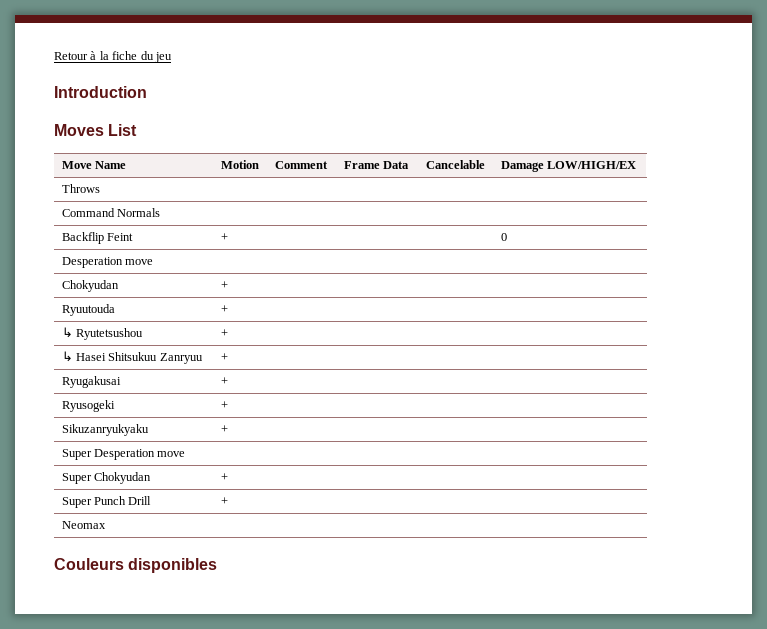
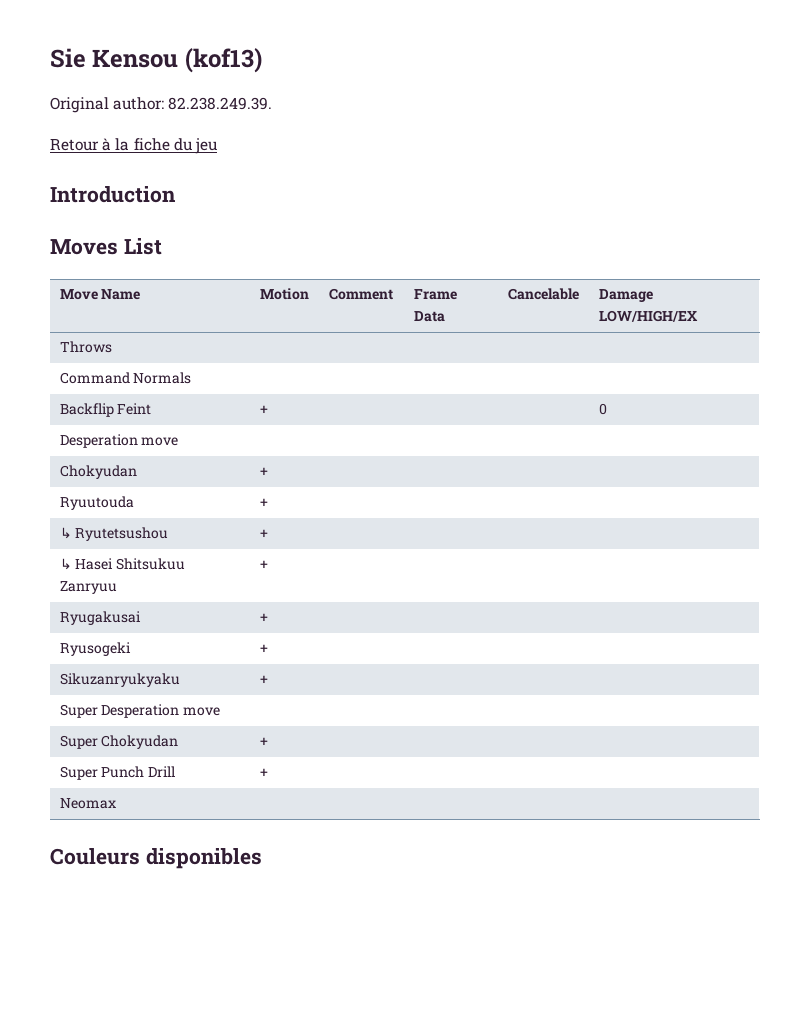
+ Sie Kensou (kof13)
+ Original author: 82.238.249.39.

